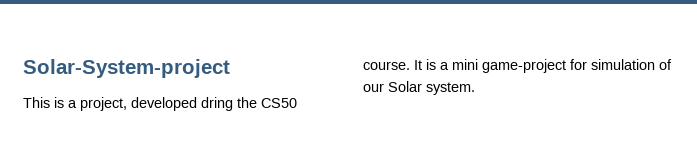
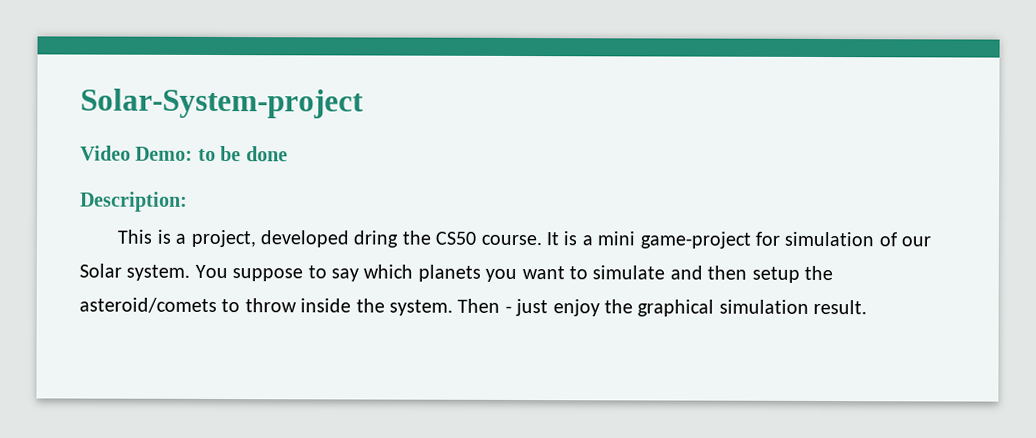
+ Video Demo: to be done
+ Description:
+ You suppose to say which planets you want to simulate and then setup the asteroid/comets to throw inside the system. Then - just enjoy the graphical simulation result.

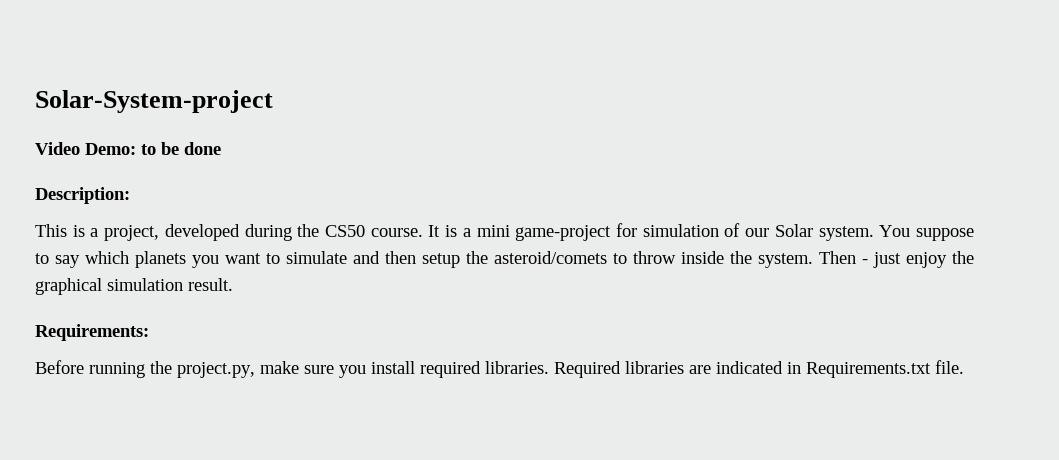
- This is a project, developed dring the CS50 course.
+ This is a project, developed during the CS50 course.
+ Requirements:
+ Before running the project.py, make sure you install required libraries. Required libraries are indicated in Requirements.txt file.

